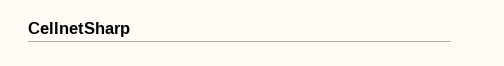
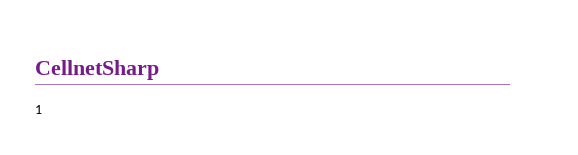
+ 1

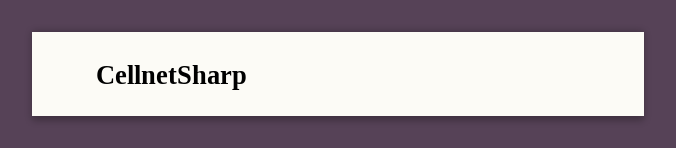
- 1

